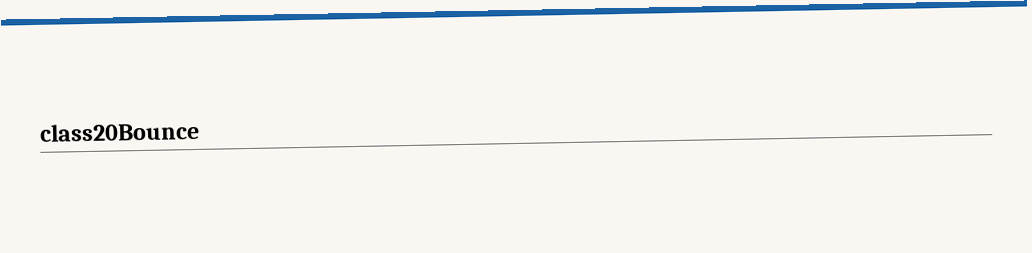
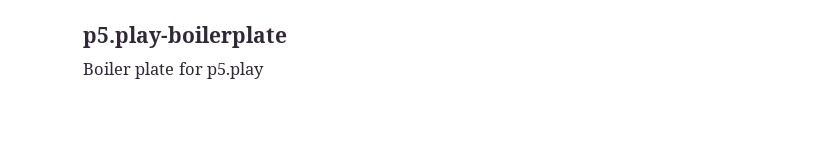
- class20Bounce
+ p5.play-boilerplate
+ Boiler plate for p5.play

